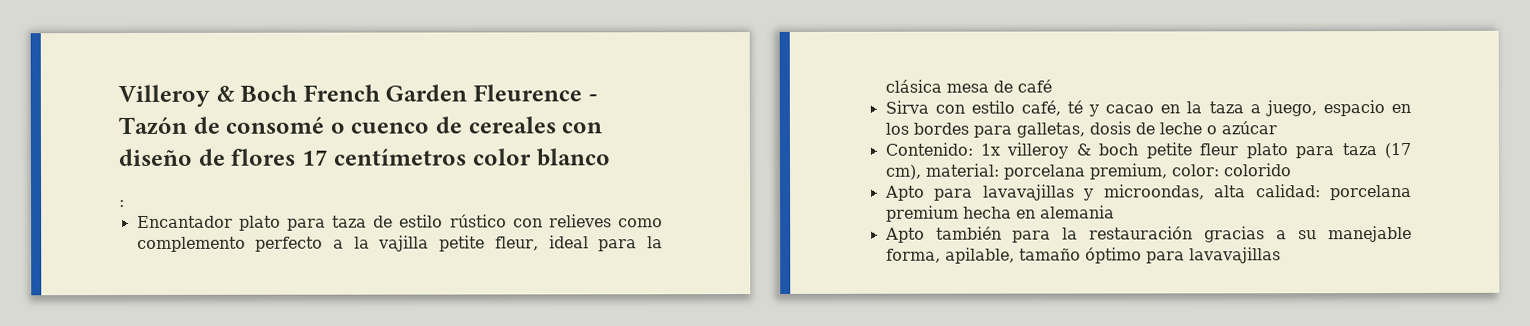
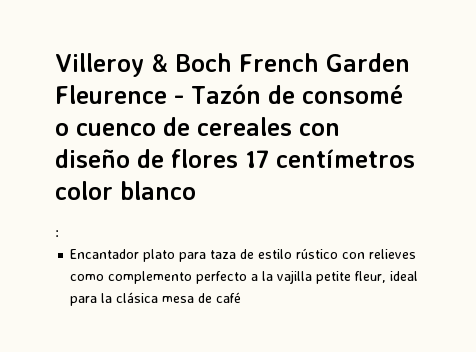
- Sirva con estilo café, té y cacao en la taza a juego, espacio en los bordes para galletas, dosis de leche o azúcar
- Contenido: 1x villeroy & boch petite fleur plato para taza (17 cm), material: porcelana premium, color: colorido
- Apto para lavavajillas y microondas, alta calidad: porcelana premium hecha en alemania
- Apto también para la restauración gracias a su manejable forma, apilable, tamaño óptimo para lavavajillas

